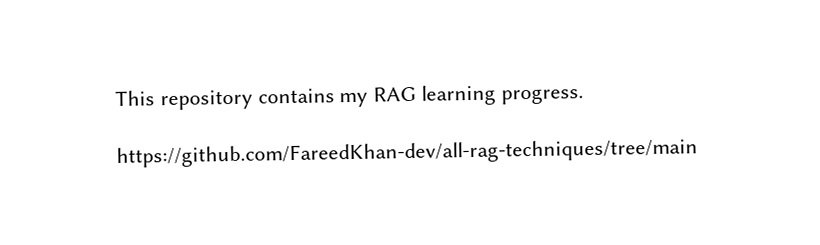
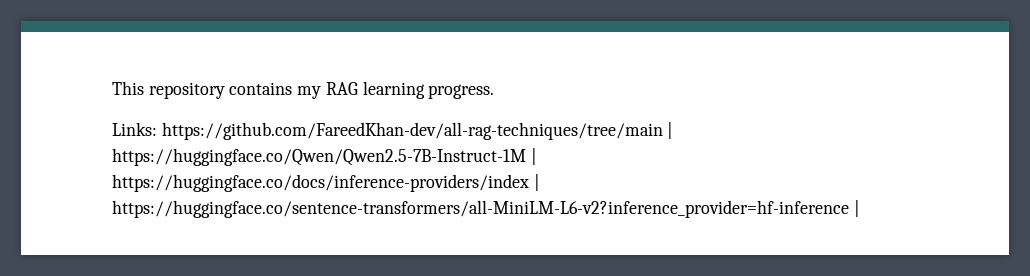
- https://github.com/FareedKhan-dev/all-rag-techniques/tree/main
+ Links: https://github.com/FareedKhan-dev/all-rag-techniques/tree/main | https://huggingface.co/Qwen/Qwen2.5-7B-Instruct-1M | https://huggingface.co/docs/inference-providers/index | https://huggingface.co/sentence-transformers/all-MiniLM-L6-v2?inference_provider=hf-inference |

